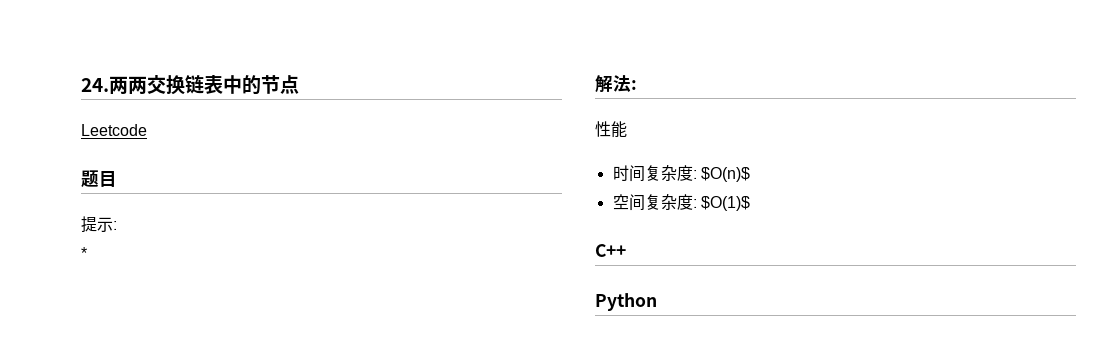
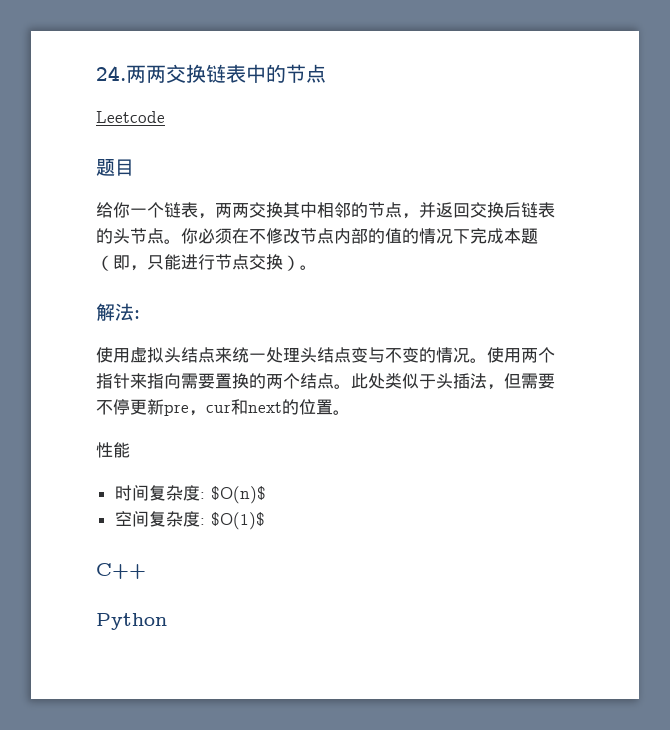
- 提示:
- *
+ 给你一个链表，两两交换其中相邻的节点，并返回交换后链表的头节点。你必须在不修改节点内部的值的情况下完成本题（即，只能进行节点交换）。
  解法:
+ 使用虚拟头结点来统一处理头结点变与不变的情况。使用两个指针来指向需要置换的两个结点。此处类似于头插法，但需要不停更新pre，cur和next的位置。

